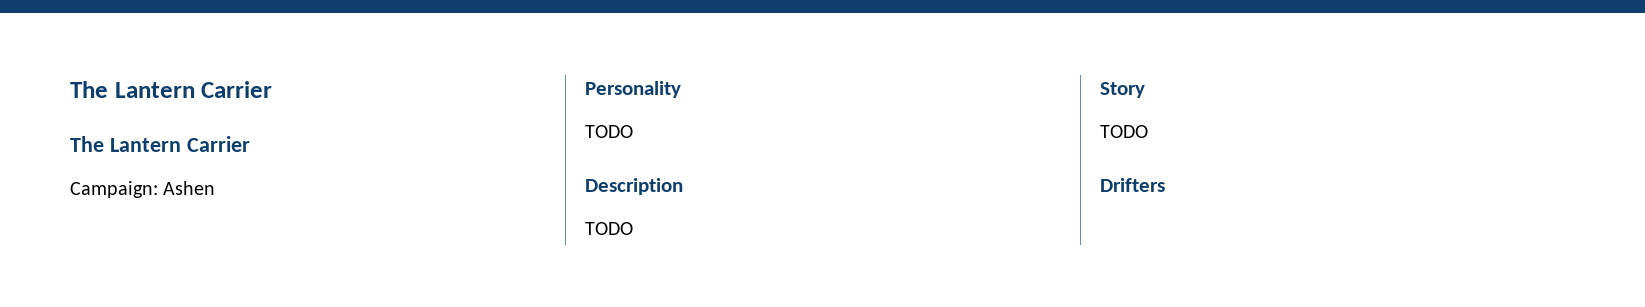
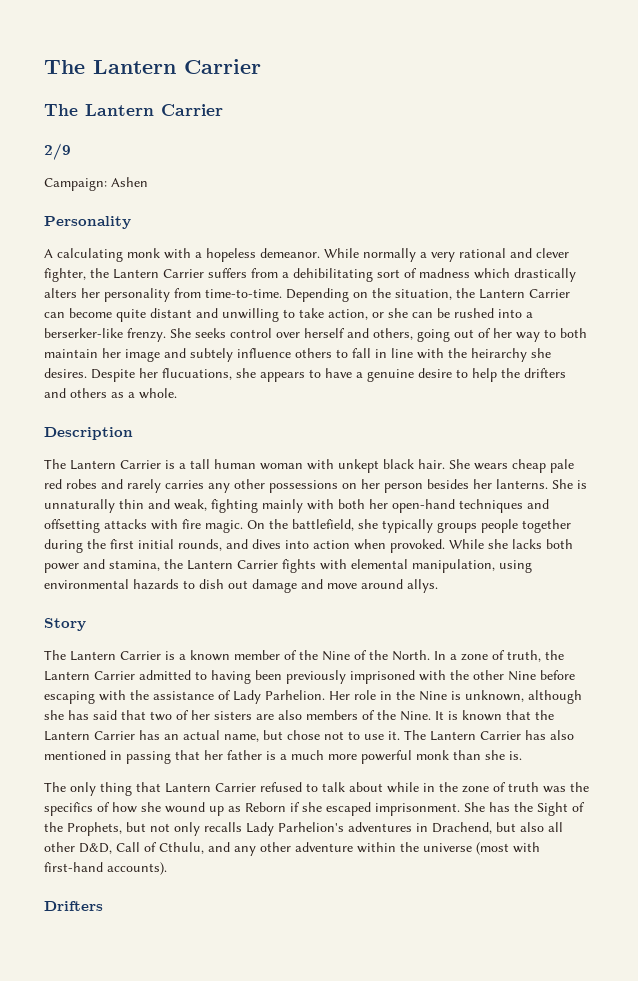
+ 2/9
  Personality
- TODO
+ A calculating monk with a hopeless demeanor. While normally a very rational and clever fighter, the Lantern Carrier suffers from a dehibilitating sort of madness which drastically alters her personality from time-to-time. Depending on the situation, the Lantern Carrier can become quite distant and unwilling to take action, or she can be rushed into a berserker-like frenzy. She seeks control over herself and others, going out of her way to both maintain her image and subtely influence others to fall in line with the heirarchy she desires. Despite her flucuations, she appears to have a genuine desire to help the drifters and others as a whole.
  Description
- TODO
+ The Lantern Carrier is a tall human woman with unkept black hair. She wears cheap pale red robes and rarely carries any other possessions on her person besides her lanterns. She is unnaturally thin and weak, fighting mainly with both her open-hand techniques and offsetting attacks with fire magic. On the battlefield, she typically groups people together during the first initial rounds, and dives into action when provoked. While she lacks both power and stamina, the Lantern Carrier fights with elemental manipulation, using environmental hazards to dish out damage and move around allys.
  Story
- TODO
+ The Lantern Carrier is a known member of the Nine of the North. In a zone of truth, the Lantern Carrier admitted to having been previously imprisoned with the other Nine before escaping with the assistance of Lady Parhelion. Her role in the Nine is unknown, although she has said that two of her sisters are also members of the Nine. It is known that the Lantern Carrier has an actual name, but chose not to use it. The Lantern Carrier has also mentioned in passing that her father is a much more powerful monk than she is.
+ The only thing that Lantern Carrier refused to talk about while in the zone of truth was the specifics of how she wound up as Reborn if she escaped imprisonment. She has the Sight of the Prophets, but not only recalls Lady Parhelion's adventures in Drachend, but also all other D&D, Call of Cthulu, and any other adventure within the universe (most with first-hand accounts).

